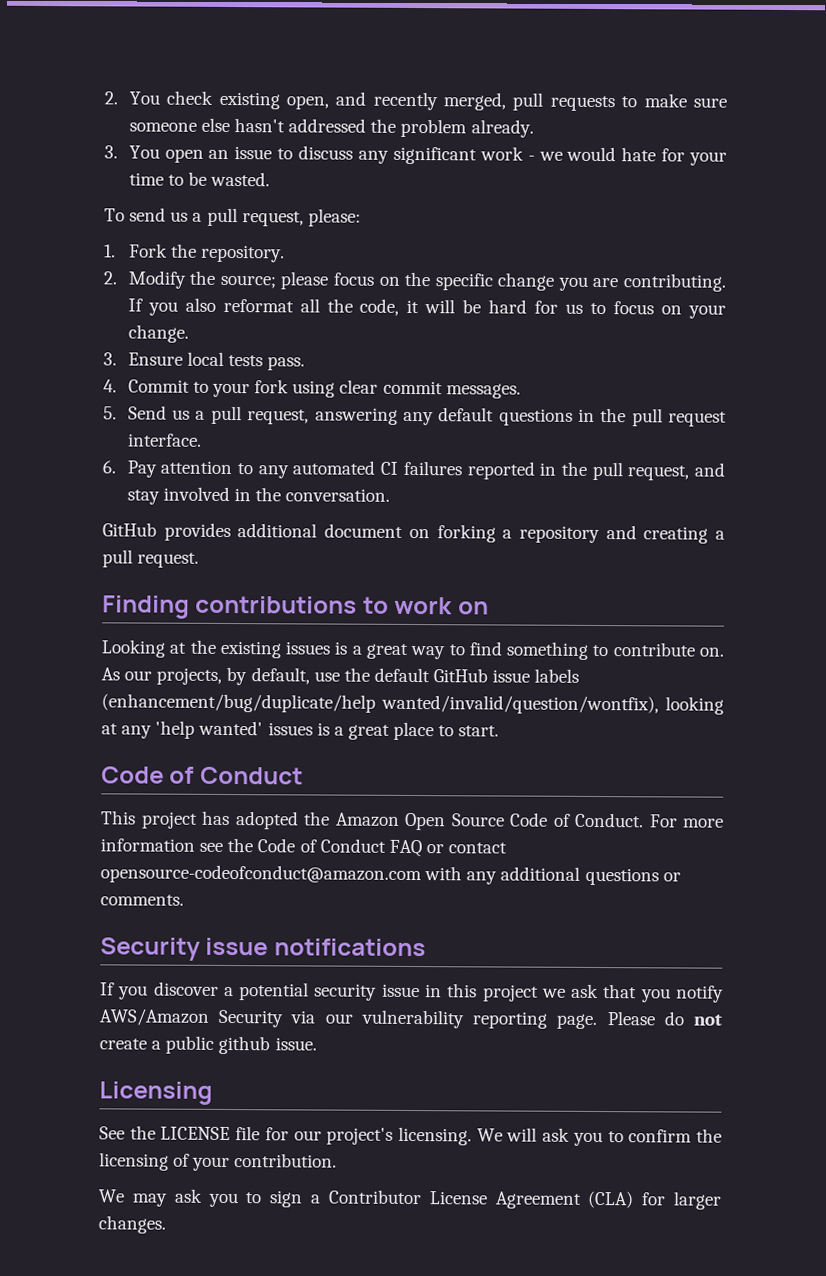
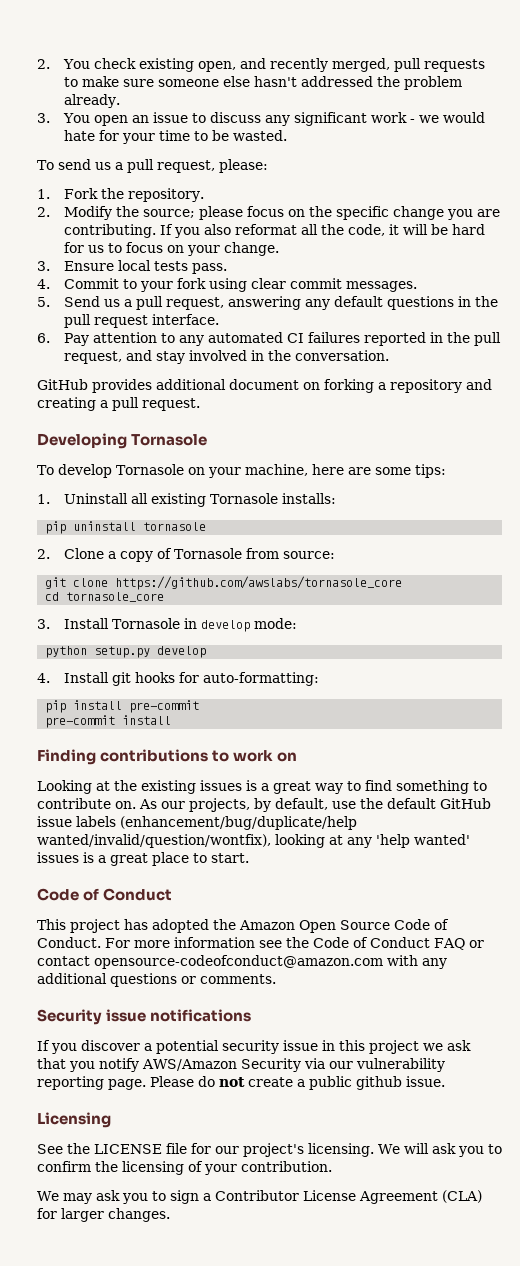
+ Developing Tornasole
+ To develop Tornasole on your machine, here are some tips:
+ 1. Uninstall all existing Tornasole installs:
+ pip uninstall tornasole
+ 2. Clone a copy of Tornasole from source:
+ git clone https://github.com/awslabs/tornasole_core
+ cd tornasole_core
+ 3. Install Tornasole in develop mode:
+ python setup.py develop
+ 4. Install git hooks for auto-formatting:
+ pip install pre-commit
+ pre-commit install

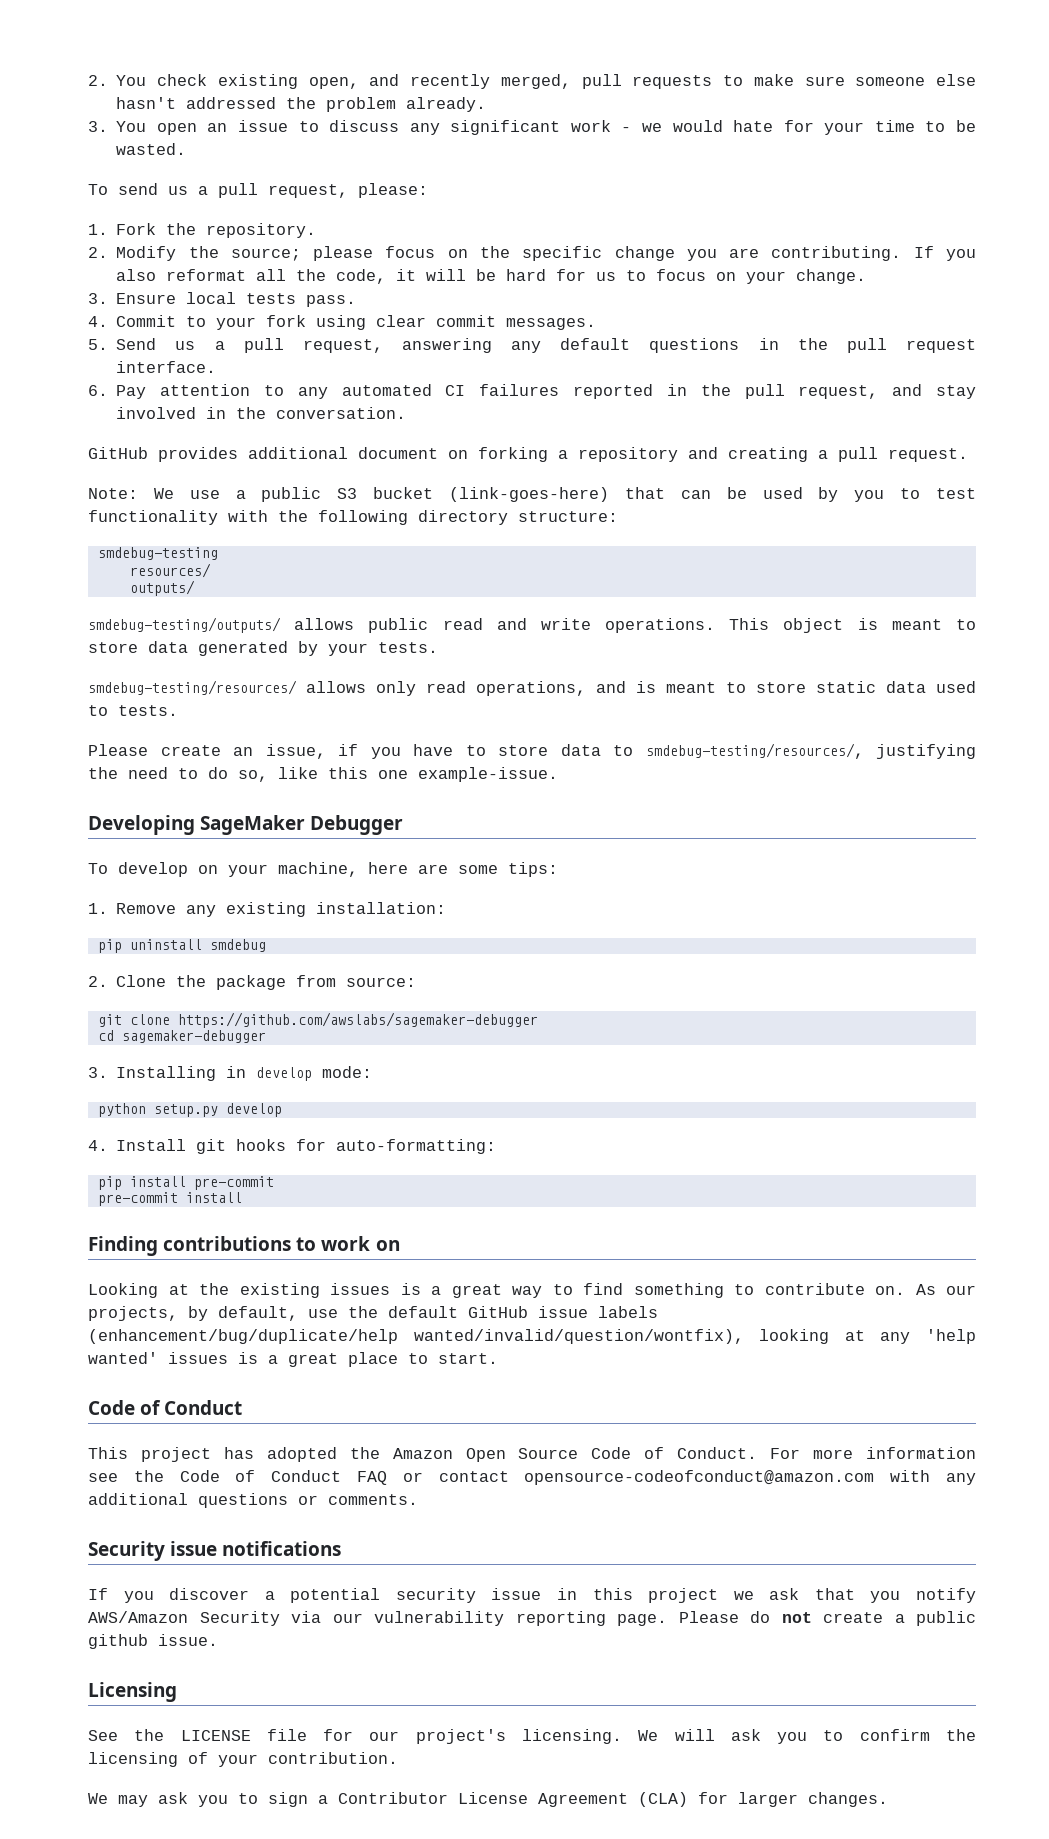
+ Note: We use a public S3 bucket (link-goes-here) that can be used by you to test functionality with the following directory structure:
+ smdebug-testing
+ resources/
+ outputs/
+ smdebug-testing/outputs/ allows public read and write operations. This object is meant to store data generated by your tests.
+ smdebug-testing/resources/ allows only read operations, and is meant to store static data used to tests.
+ Please create an issue, if you have to store data to smdebug-testing/resources/, justifying the need to do so, like this one example-issue.
- Developing Tornasole
+ Developing SageMaker Debugger
- To develop Tornasole on your machine, here are some tips:
+ To develop on your machine, here are some tips:
- 1. Uninstall all existing Tornasole installs:
+ 1. Remove any existing installation:
- pip uninstall tornasole
+ pip uninstall smdebug
- 2. Clone a copy of Tornasole from source:
+ 2. Clone the package from source:
- git clone https://github.com/awslabs/tornasole_core
+ git clone https://github.com/awslabs/sagemaker-debugger
- cd tornasole_core
- 3. Install Tornasole in develop mode:
+ cd sagemaker-debugger
+ 3. Installing in develop mode:

